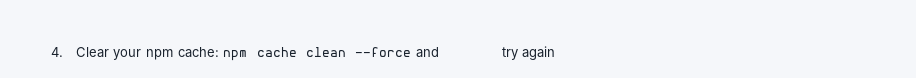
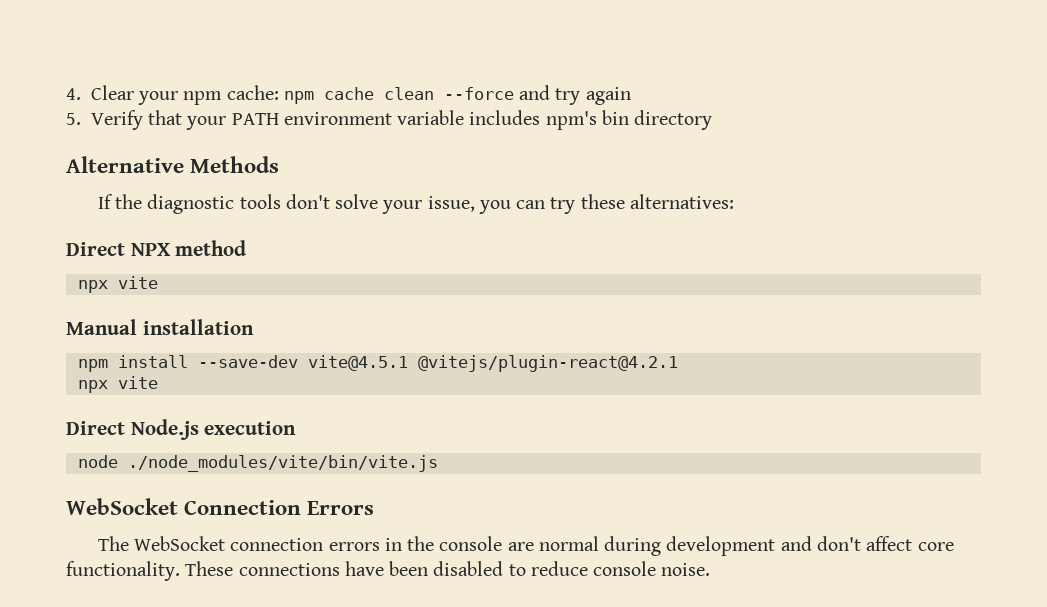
+ 5. Verify that your PATH environment variable includes npm's bin directory
+ Alternative Methods
+ If the diagnostic tools don't solve your issue, you can try these alternatives:
+ Direct NPX method
+ npx vite
+ Manual installation
+ npm install --save-dev vite@4.5.1 @vitejs/plugin-react@4.2.1
+ npx vite
+ Direct Node.js execution
+ node ./node_modules/vite/bin/vite.js
+ WebSocket Connection Errors
+ The WebSocket connection errors in the console are normal during development and don't affect core functionality. These connections have been disabled to reduce console noise.

